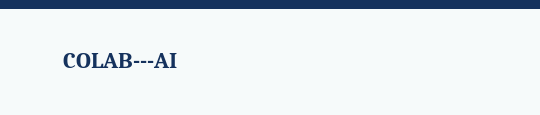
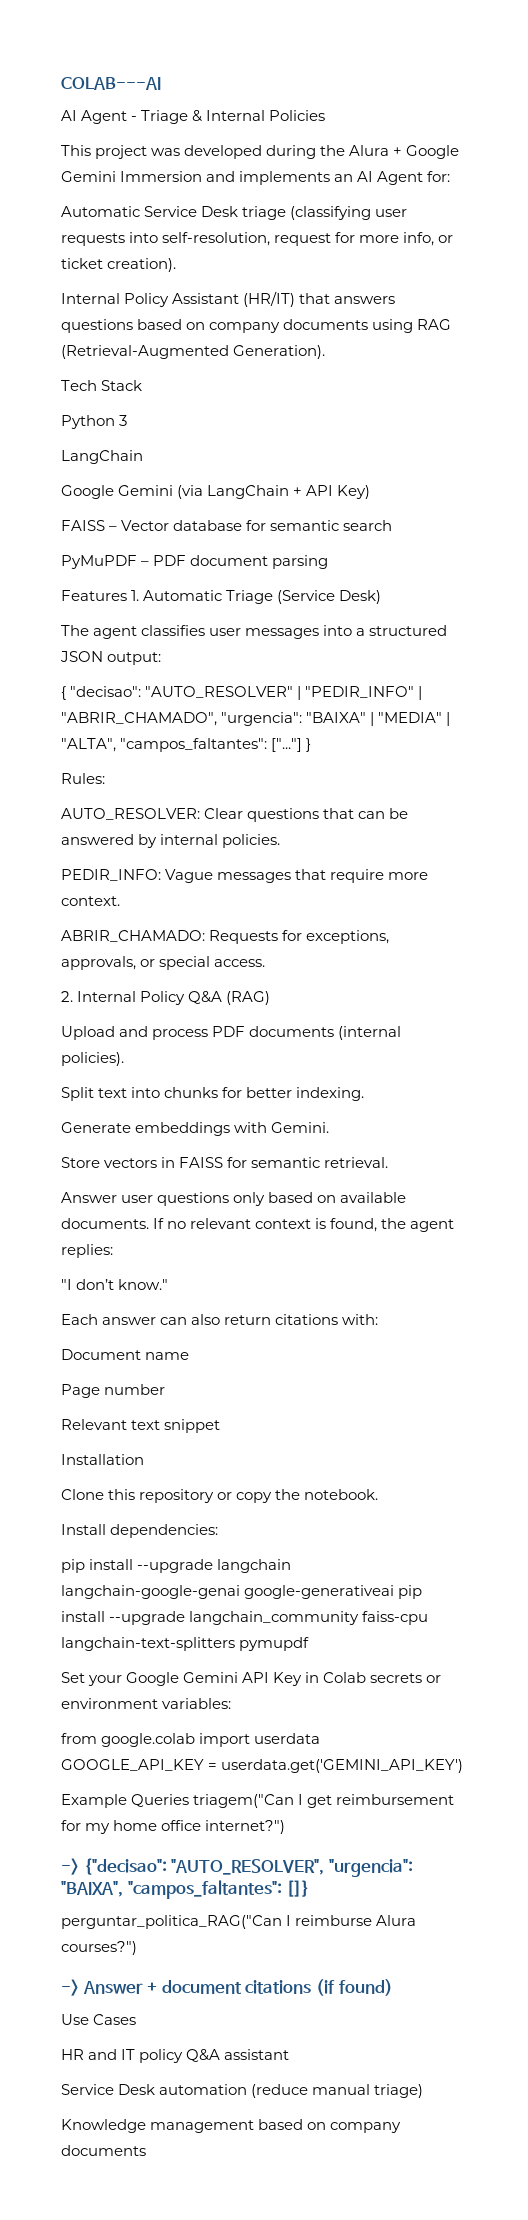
+ AI Agent - Triage & Internal Policies
+ This project was developed during the Alura + Google Gemini Immersion and implements an AI Agent for:
+ Automatic Service Desk triage (classifying user requests into self-resolution, request for more info, or ticket creation).
+ Internal Policy Assistant (HR/IT) that answers questions based on company documents using RAG (Retrieval-Augmented Generation).
+ Tech Stack
+ Python 3
+ LangChain
+ Google Gemini (via LangChain + API Key)
+ FAISS – Vector database for semantic search
+ PyMuPDF – PDF document parsing
+ Features 1. Automatic Triage (Service Desk)
+ The agent classifies user messages into a structured JSON output:
+ { "decisao": "AUTO_RESOLVER" | "PEDIR_INFO" | "ABRIR_CHAMADO", "urgencia": "BAIXA" | "MEDIA" | "ALTA", "campos_faltantes": ["..."] }
+ Rules:
+ AUTO_RESOLVER: Clear questions that can be answered by internal policies.
+ PEDIR_INFO: Vague messages that require more context.
+ ABRIR_CHAMADO: Requests for exceptions, approvals, or special access.
+ 2. Internal Policy Q&A (RAG)
+ Upload and process PDF documents (internal policies).
+ Split text into chunks for better indexing.
+ Generate embeddings with Gemini.
+ Store vectors in FAISS for semantic retrieval.
+ Answer user questions only based on available documents. If no relevant context is found, the agent replies:
+ "I don’t know."
+ Each answer can also return citations with:
+ Document name
+ Page number
+ Relevant text snippet
+ Installation
+ Clone this repository or copy the notebook.
+ Install dependencies:
+ pip install --upgrade langchain langchain-google-genai google-generativeai pip install --upgrade langchain_community faiss-cpu langchain-text-splitters pymupdf
+ Set your Google Gemini API Key in Colab secrets or environment variables:
+ from google.colab import userdata GOOGLE_API_KEY = userdata.get('GEMINI_API_KEY')
+ Example Queries triagem("Can I get reimbursement for my home office internet?")
+ -> {"decisao": "AUTO_RESOLVER", "urgencia": "BAIXA", "campos_faltantes": []}
+ perguntar_politica_RAG("Can I reimburse Alura courses?")
+ -> Answer + document citations (if found)
+ Use Cases
+ HR and IT policy Q&A assistant
+ Service Desk automation (reduce manual triage)
+ Knowledge management based on company documents

